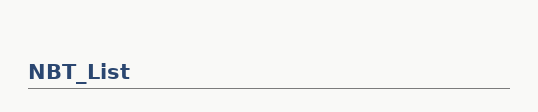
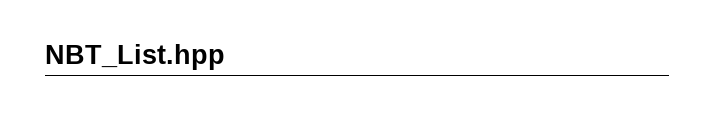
- NBT_List
+ NBT_List.hpp

